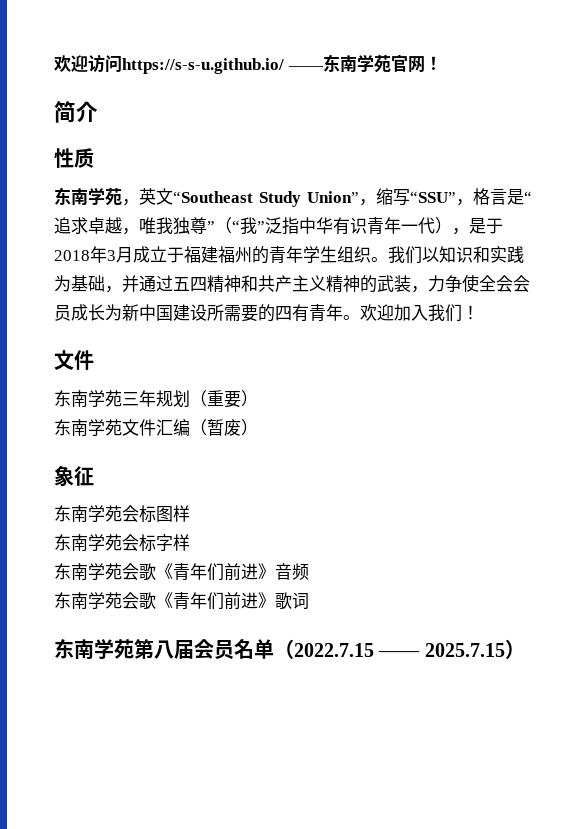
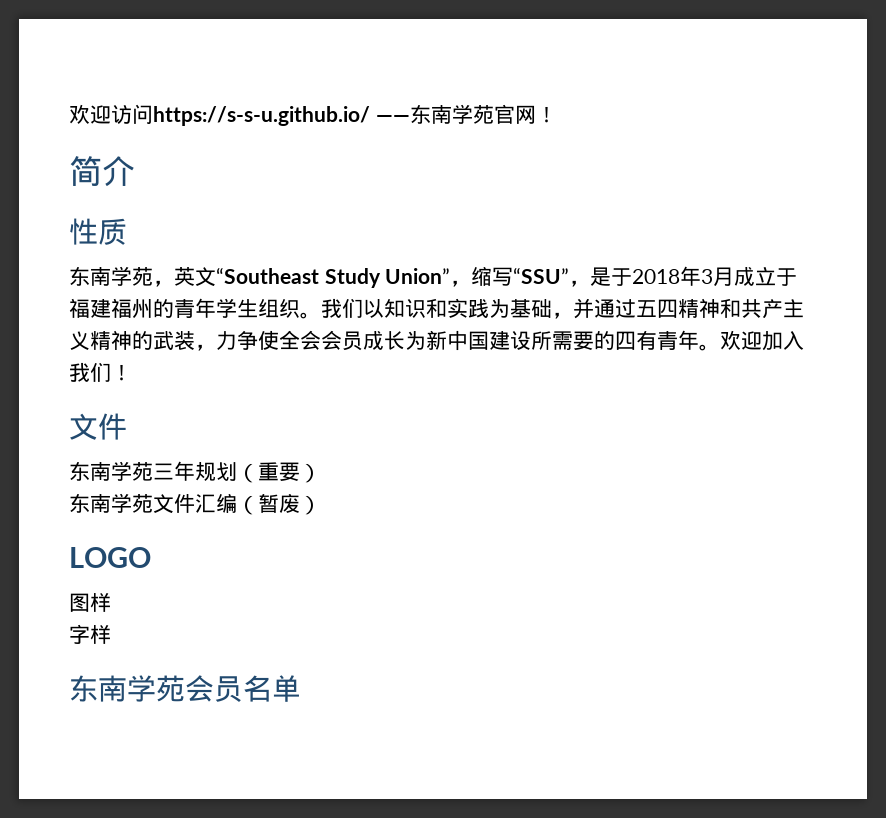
- 东南学苑，英文“Southeast Study Union”，缩写“SSU”，格言是“追求卓越，唯我独尊”（“我”泛指中华有识青年一代），是于2018年3月成立于福建福州的青年学生组织。
+ 东南学苑，英文“Southeast Study Union”，缩写“SSU”，是于2018年3月成立于福建福州的青年学生组织。
- 象征
- 东南学苑会标图样
- 东南学苑会标字样
- 东南学苑会歌《青年们前进》音频
- 东南学苑会歌《青年们前进》歌词
- 东南学苑第八届会员名单（2022.7.15 —— 2025.7.15）
+ LOGO
+ 图样
+ 字样
+ 东南学苑会员名单

